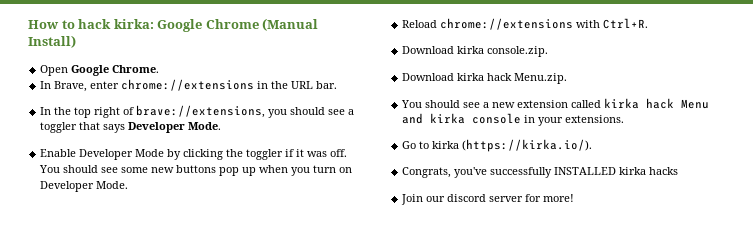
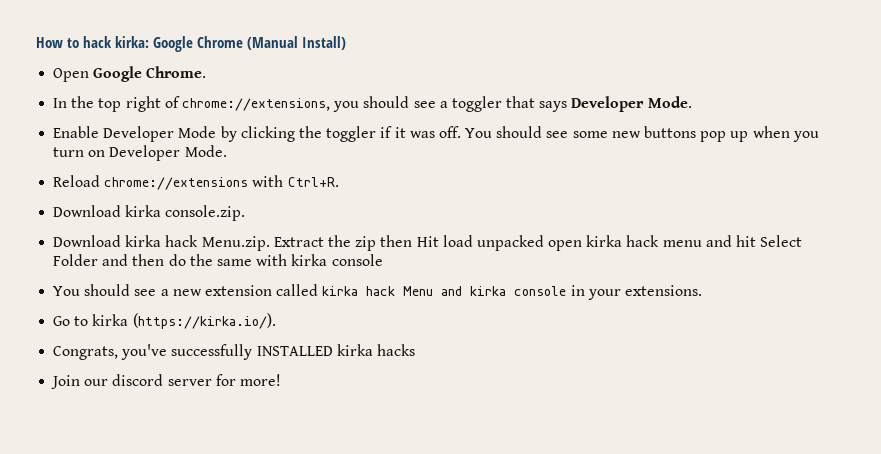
- In Brave, enter chrome://extensions in the URL bar.
- In the top right of brave://extensions, you should see a toggler that says Developer Mode.
+ In the top right of chrome://extensions, you should see a toggler that says Developer Mode.
- Download kirka hack Menu.zip.
+ Download kirka hack Menu.zip. Extract the zip then Hit load unpacked open kirka hack menu and hit Select Folder and then do the same with kirka console

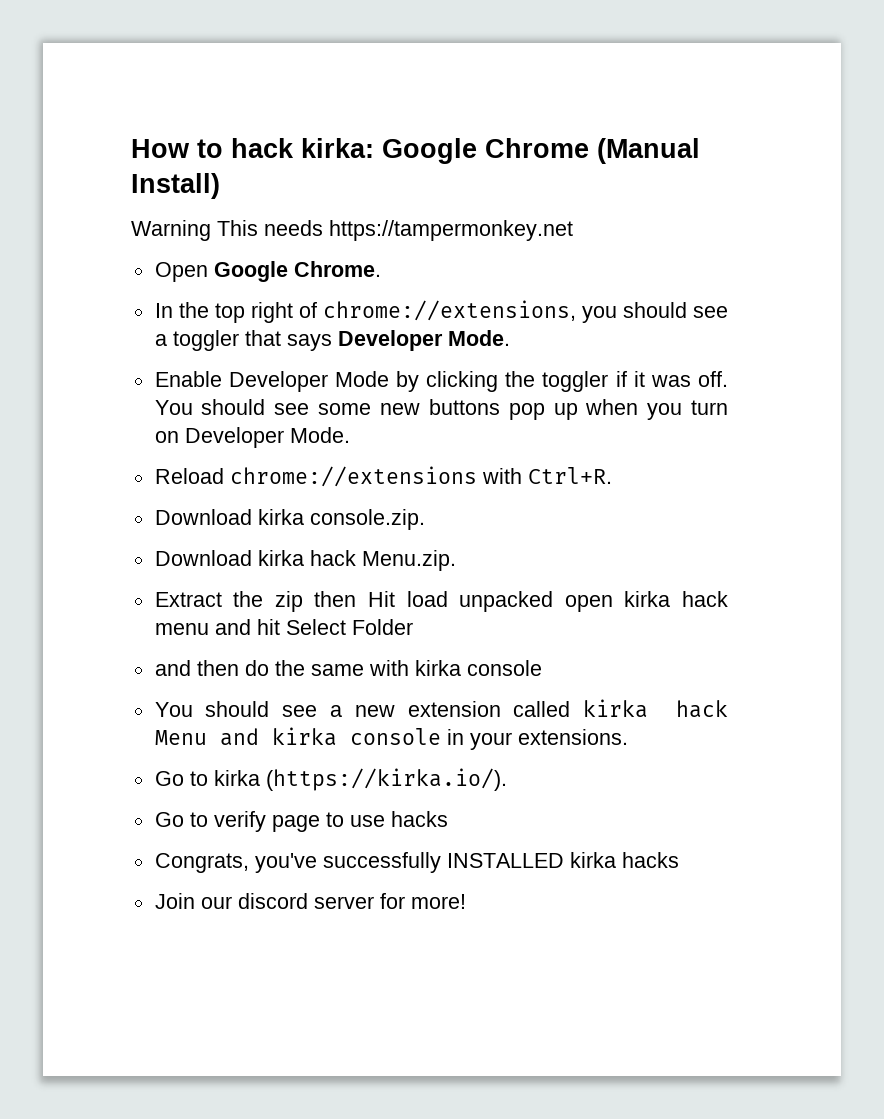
+ Warning This needs https://tampermonkey.net
- Download kirka hack Menu.zip. Extract the zip then Hit load unpacked open kirka hack menu and hit Select Folder and then do the same with kirka console
+ Download kirka hack Menu.zip.
+ Extract the zip then Hit load unpacked open kirka hack menu and hit Select Folder
+ and then do the same with kirka console
+ Go to verify page to use hacks

